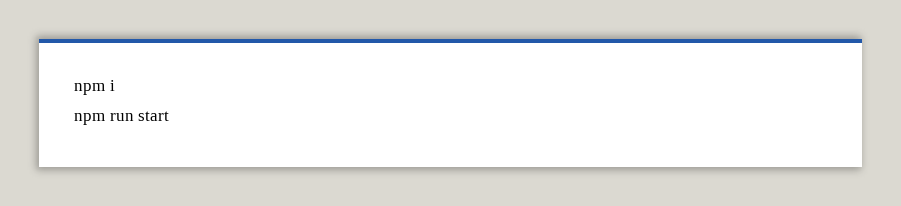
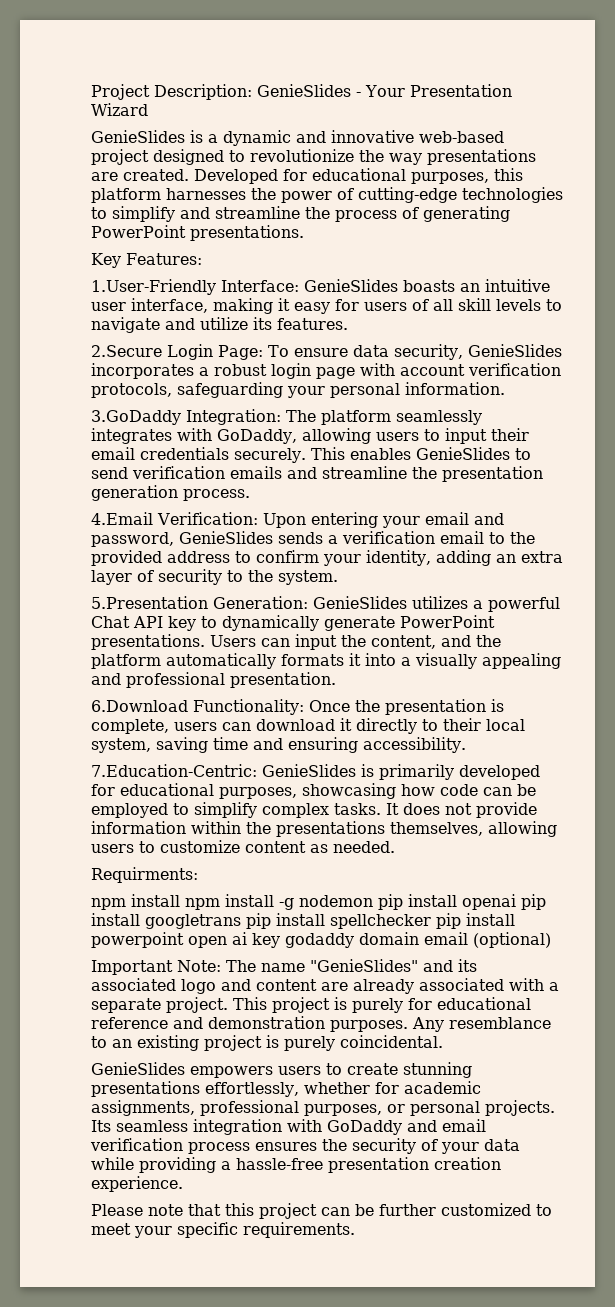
- npm i
- npm run start
+ Project Description: GenieSlides - Your Presentation Wizard
+ GenieSlides is a dynamic and innovative web-based project designed to revolutionize the way presentations are created. Developed for educational purposes, this platform harnesses the power of cutting-edge technologies to simplify and streamline the process of generating PowerPoint presentations.
+ Key Features:
+ 1.User-Friendly Interface: GenieSlides boasts an intuitive user interface, making it easy for users of all skill levels to navigate and utilize its features.
+ 2.Secure Login Page: To ensure data security, GenieSlides incorporates a robust login page with account verification protocols, safeguarding your personal information.
+ 3.GoDaddy Integration: The platform seamlessly integrates with GoDaddy, allowing users to input their email credentials securely. This enables GenieSlides to send verification emails and streamline the presentation generation process.
+ 4.Email Verification: Upon entering your email and password, GenieSlides sends a verification email to the provided address to confirm your identity, adding an extra layer of security to the system.
+ 5.Presentation Generation: GenieSlides utilizes a powerful Chat API key to dynamically generate PowerPoint presentations. Users can input the content, and the platform automatically formats it into a visually appealing and professional presentation.
+ 6.Download Functionality: Once the presentation is complete, users can download it directly to their local system, saving time and ensuring accessibility.
+ 7.Education-Centric: GenieSlides is primarily developed for educational purposes, showcasing how code can be employed to simplify complex tasks. It does not provide information within the presentations themselves, allowing users to customize content as needed.
+ Requirments:
+ npm install npm install -g nodemon pip install openai pip install googletrans pip install spellchecker pip install powerpoint open ai key godaddy domain email (optional)
+ Important Note: The name "GenieSlides" and its associated logo and content are already associated with a separate project. This project is purely for educational reference and demonstration purposes. Any resemblance to an existing project is purely coincidental.
+ GenieSlides empowers users to create stunning presentations effortlessly, whether for academic assignments, professional purposes, or personal projects. Its seamless integration with GoDaddy and email verification process ensures the security of your data while providing a hassle-free presentation creation experience.
+ Please note that this project can be further customized to meet your specific requirements.

